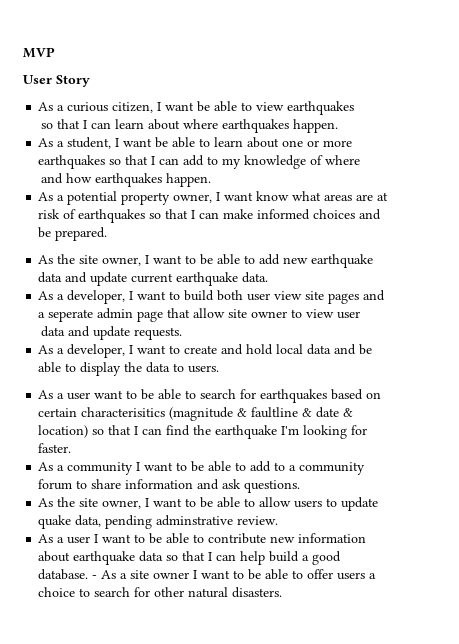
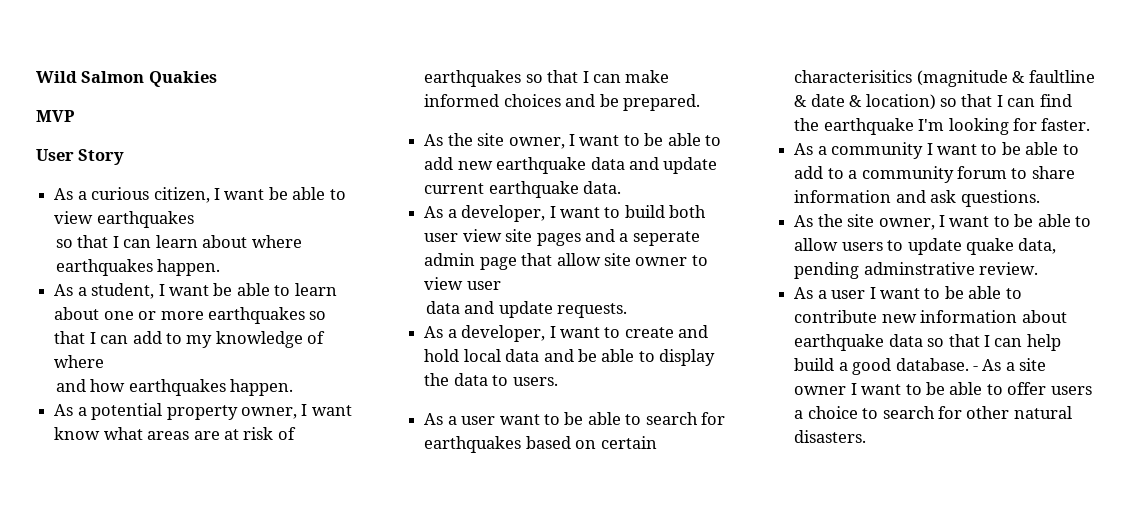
+ Wild Salmon Quakies

